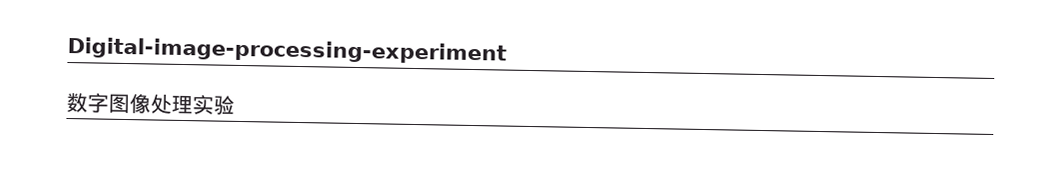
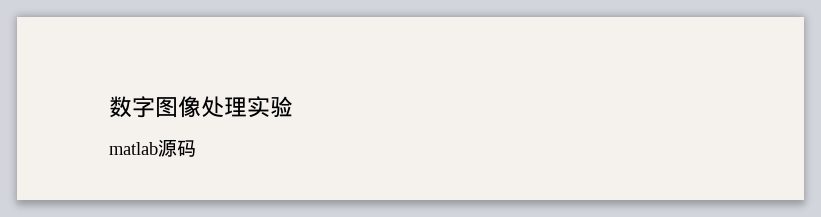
- Digital-image-processing-experiment
+ matlab源码

